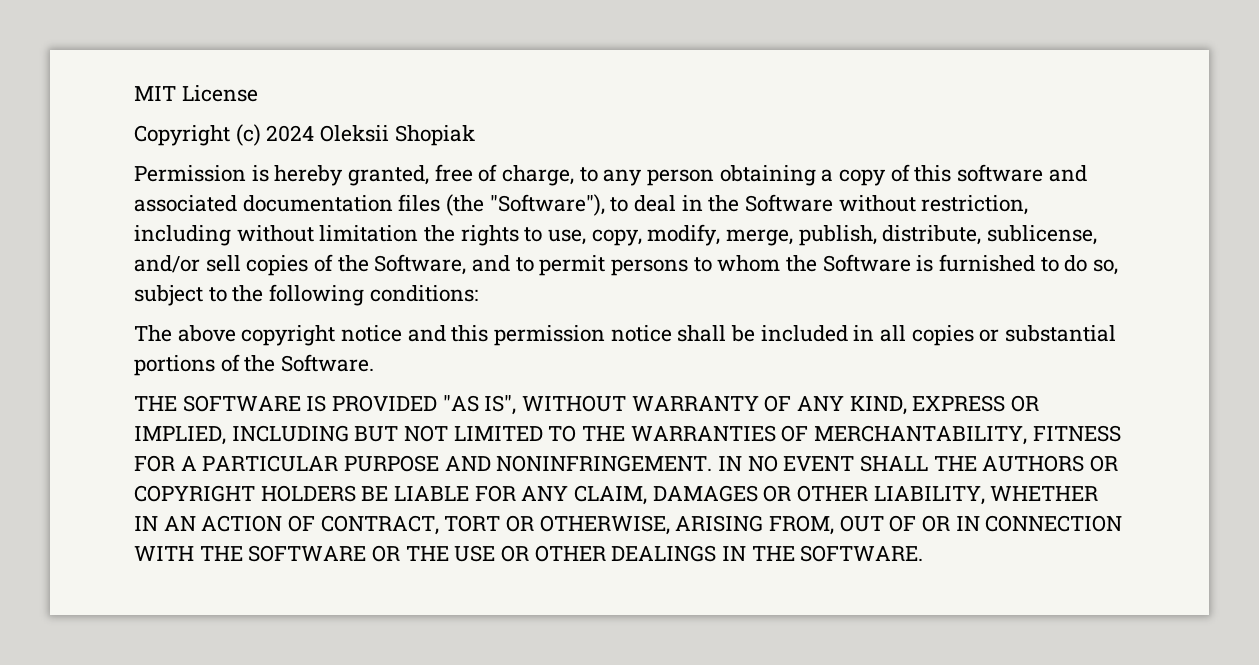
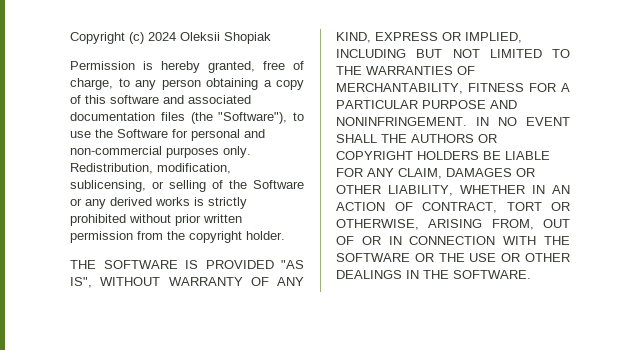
- MIT License
- Permission is hereby granted, free of charge, to any person obtaining a copy of this software and associated documentation files (the "Software"), to deal in the Software without restriction, including without limitation the rights to use, copy, modify, merge, publish, distribute, sublicense, and/or sell copies of the Software, and to permit persons to whom the Software is furnished to do so, subject to the following conditions:
- The above copyright notice and this permission notice shall be included in all copies or substantial portions of the Software.
+ Permission is hereby granted, free of charge, to any person obtaining a copy of this software and associated documentation files (the "Software"), to use the Software for personal and non-commercial purposes only. Redistribution, modification, sublicensing, or selling of the Software or any derived works is strictly prohibited without prior written permission from the copyright holder.

